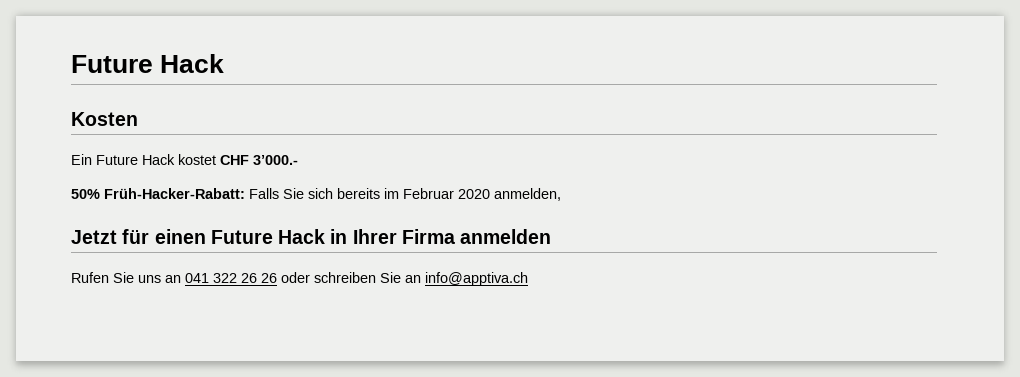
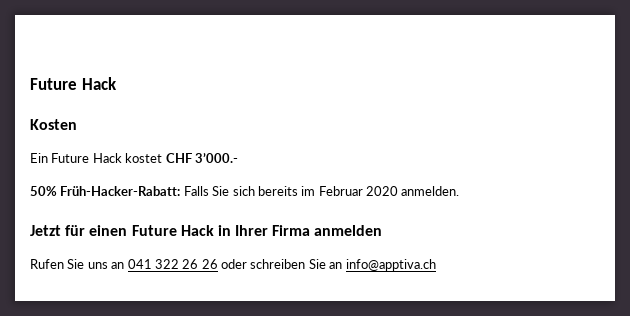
- 50% Früh-Hacker-Rabatt: Falls Sie sich bereits im Februar 2020 anmelden,
+ 50% Früh-Hacker-Rabatt: Falls Sie sich bereits im Februar 2020 anmelden.

